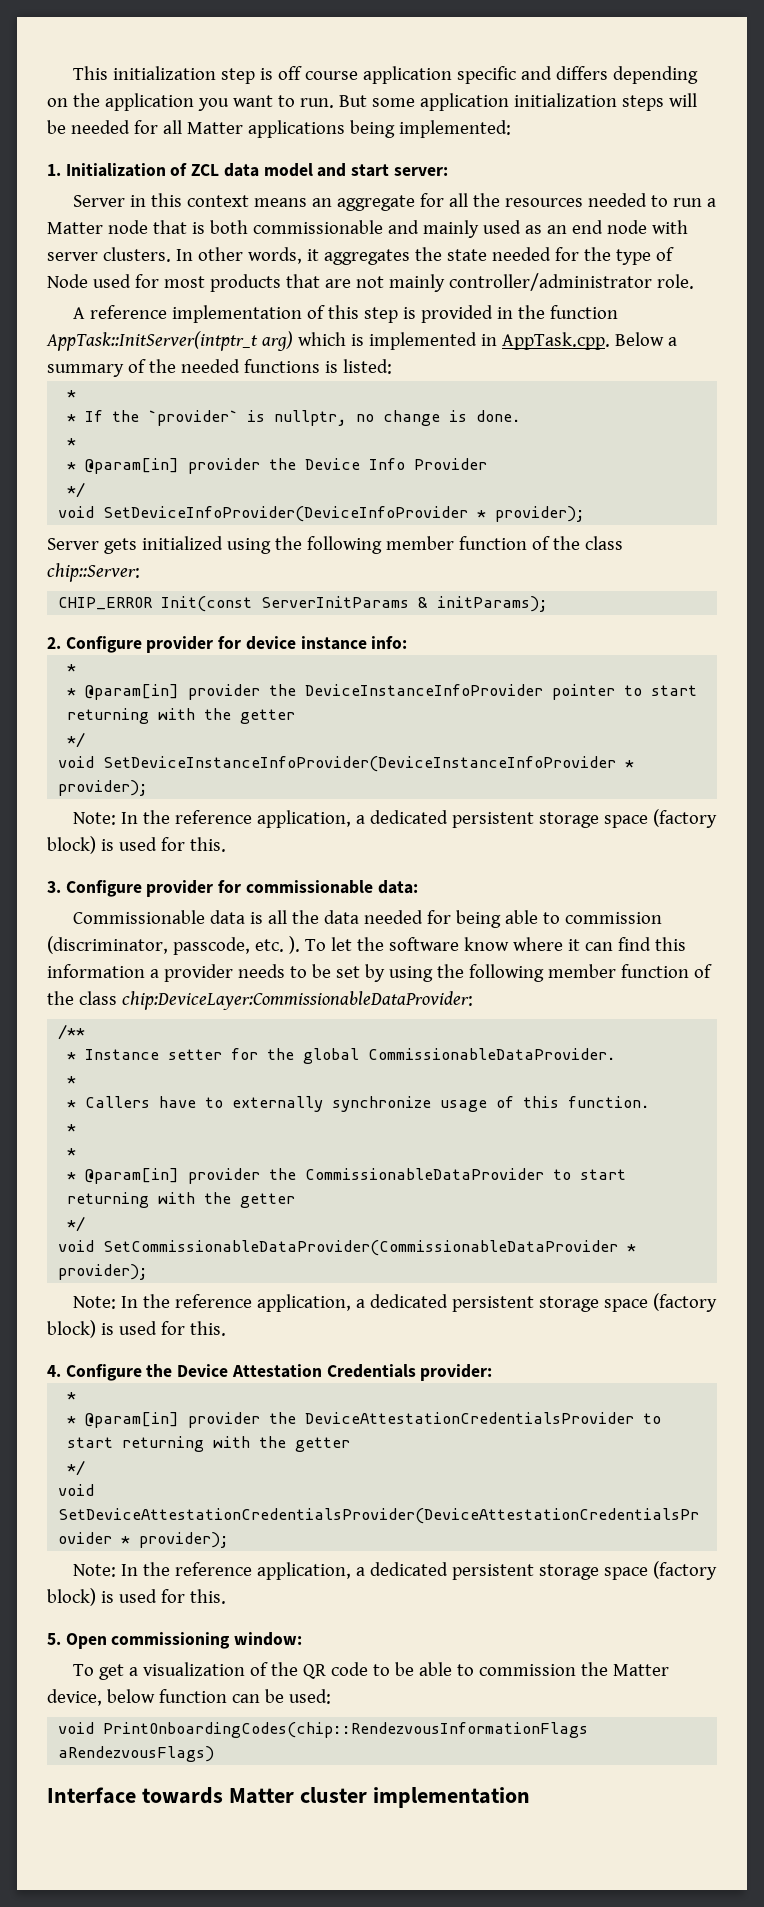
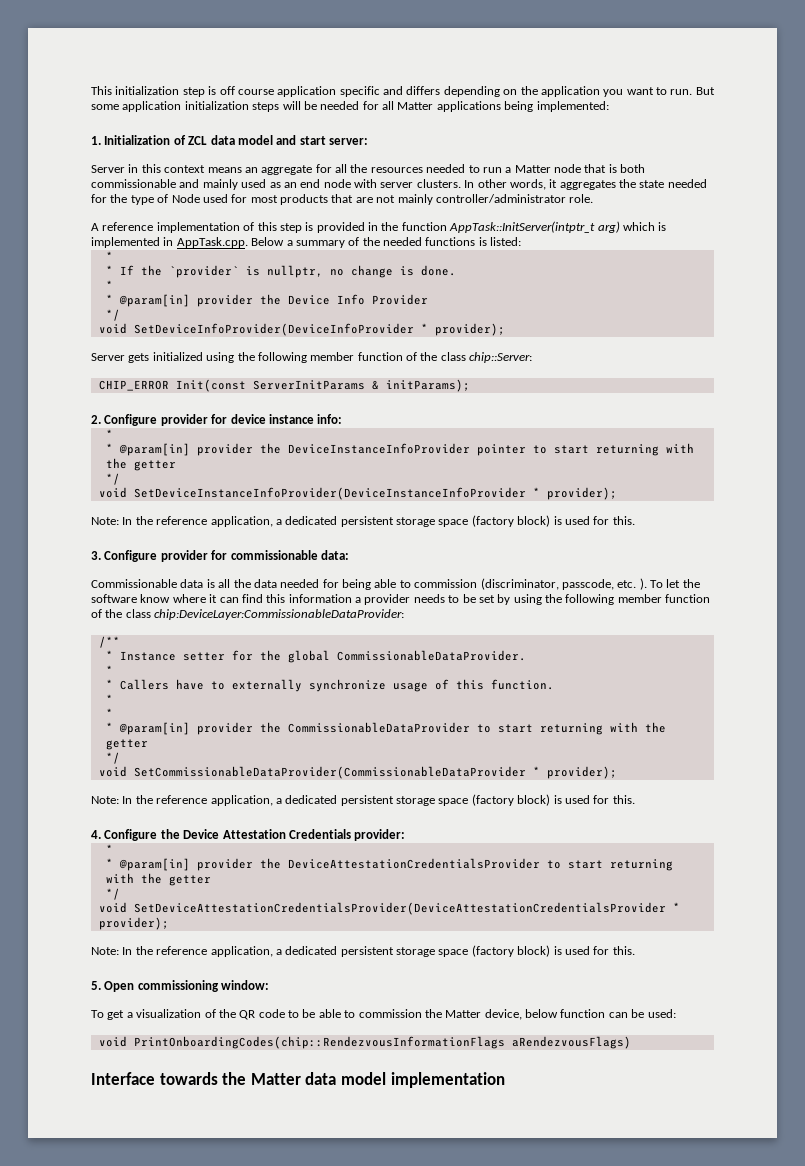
- Interface towards Matter cluster implementation
+ Interface towards the Matter data model implementation

